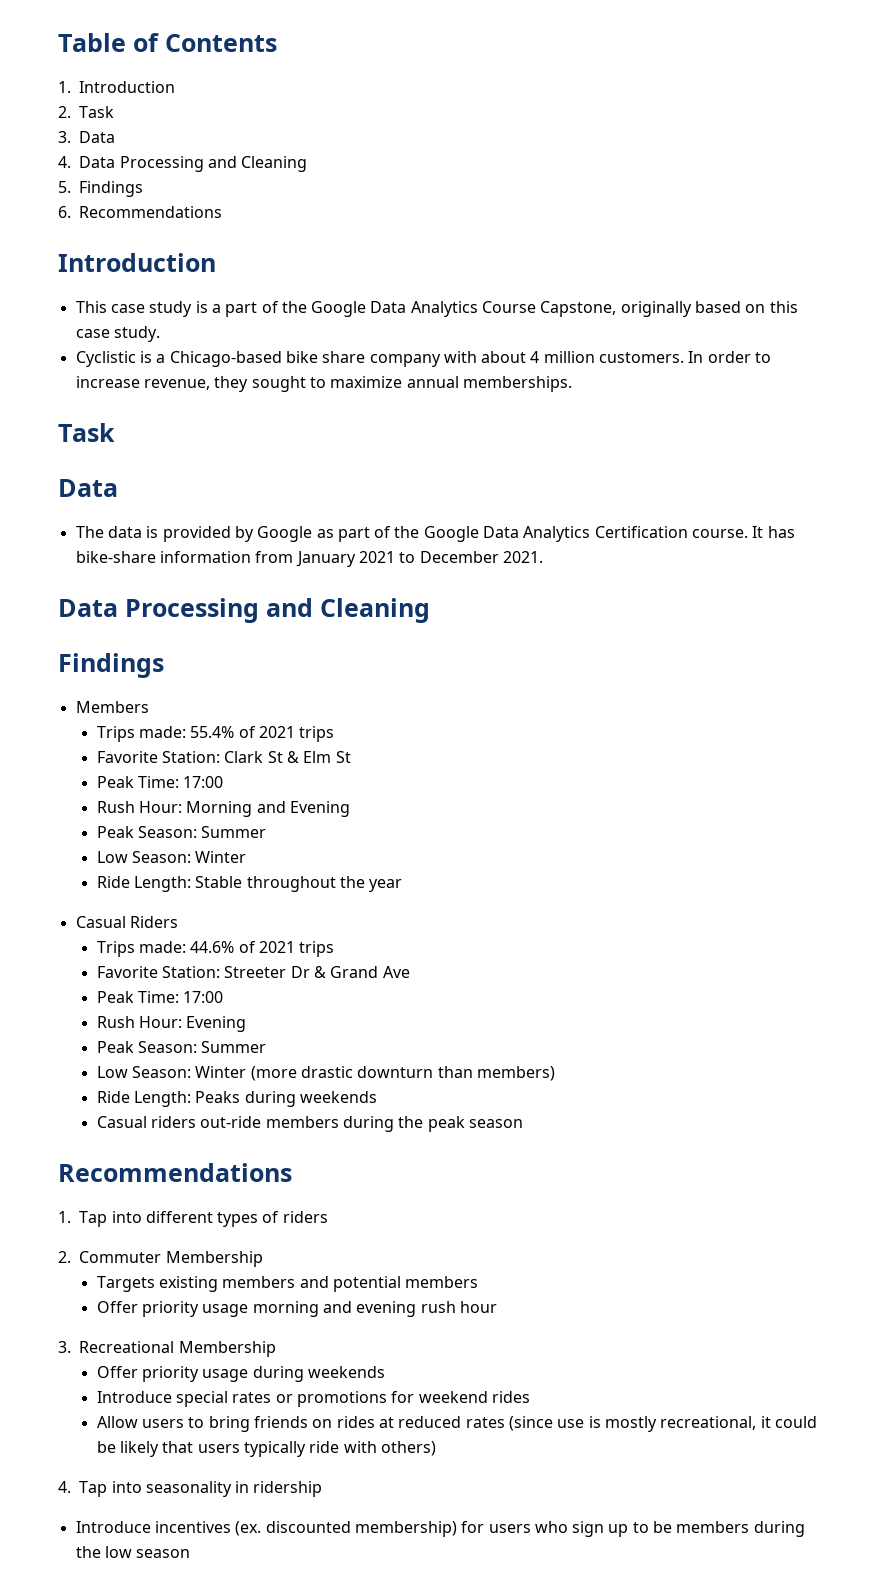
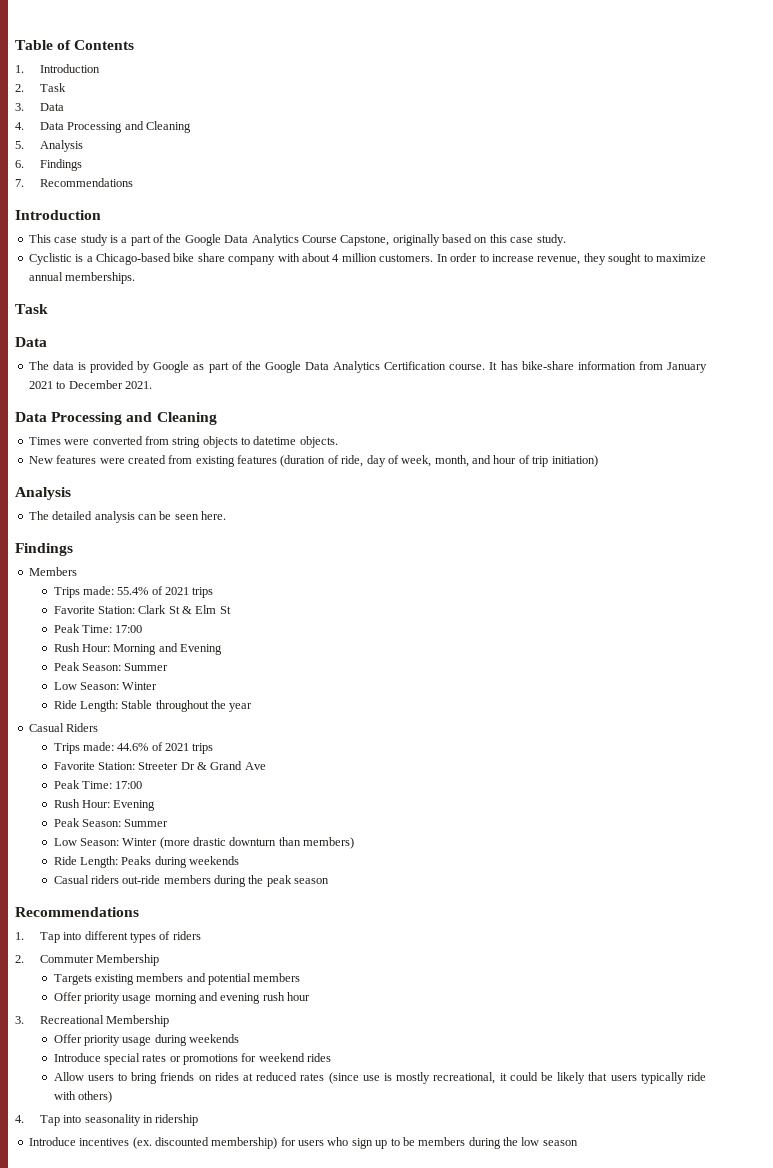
- 5. Findings
- 6. Recommendations
+ 5. Analysis
+ 6. Findings
+ 7. Recommendations
+ Times were converted from string objects to datetime objects.
+ New features were created from existing features (duration of ride, day of week, month, and hour of trip initiation)
+ Analysis
+ The detailed analysis can be seen here.

